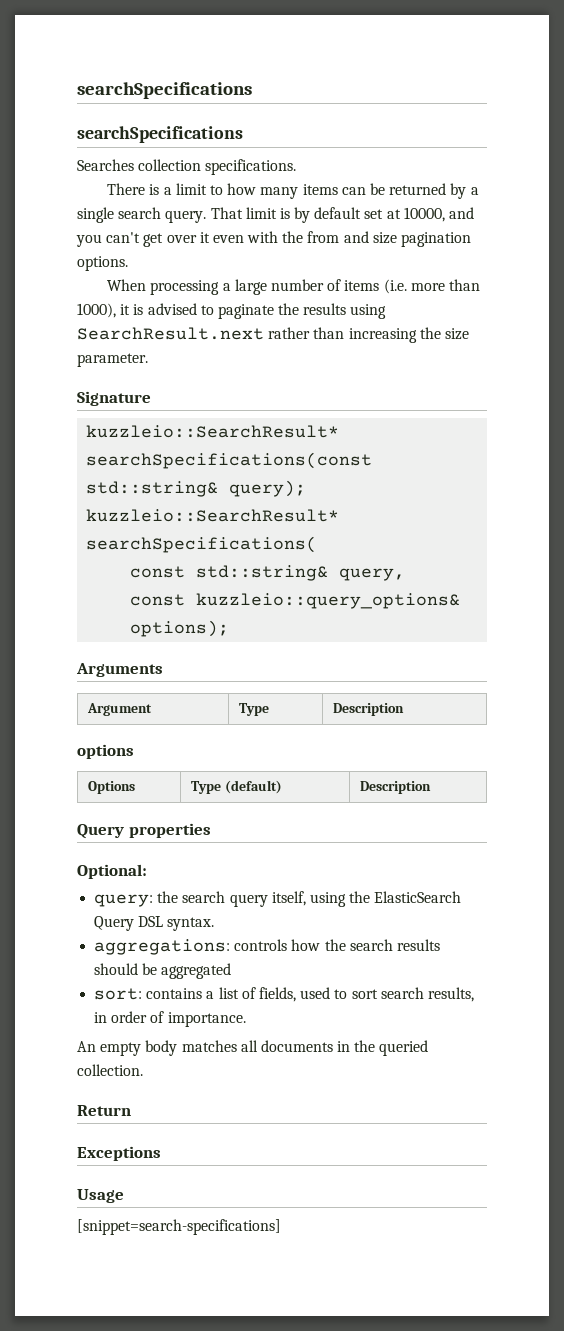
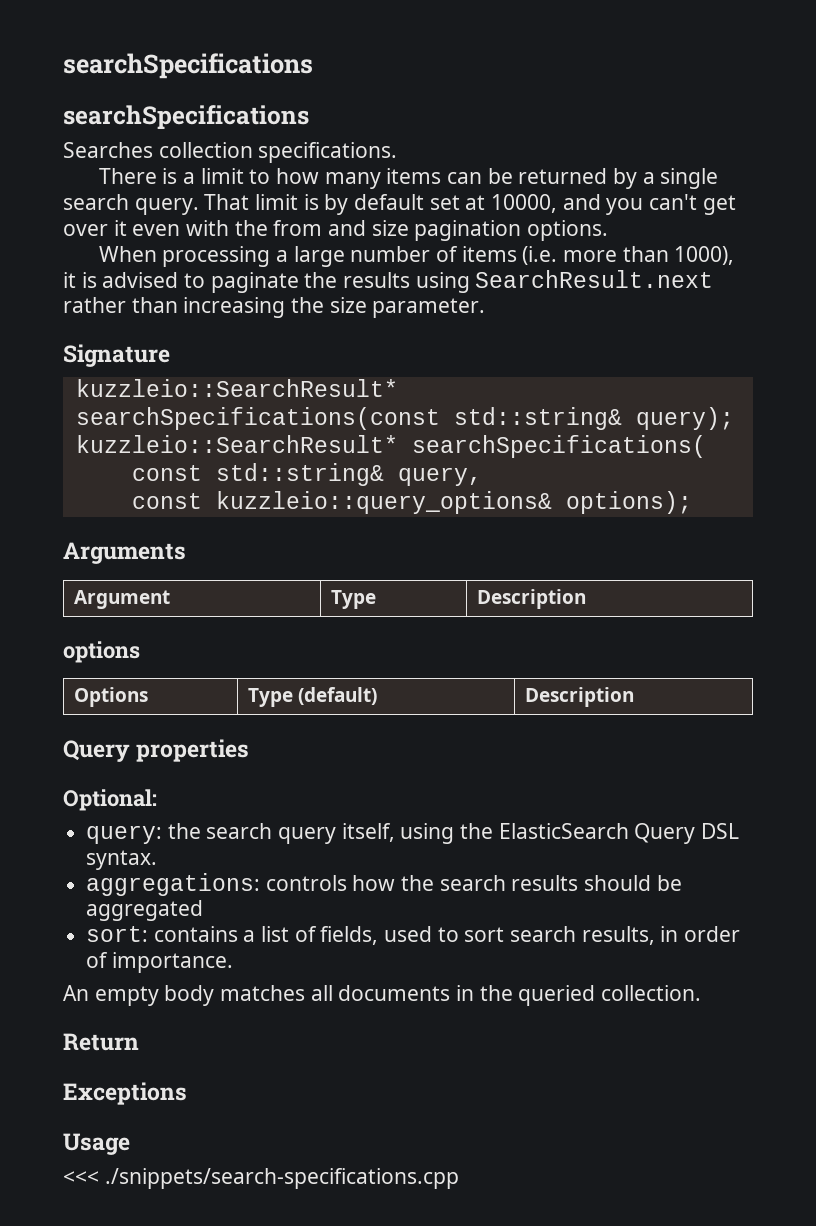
- [snippet=search-specifications]
+ <<< ./snippets/search-specifications.cpp

